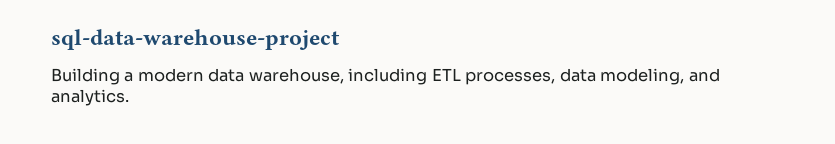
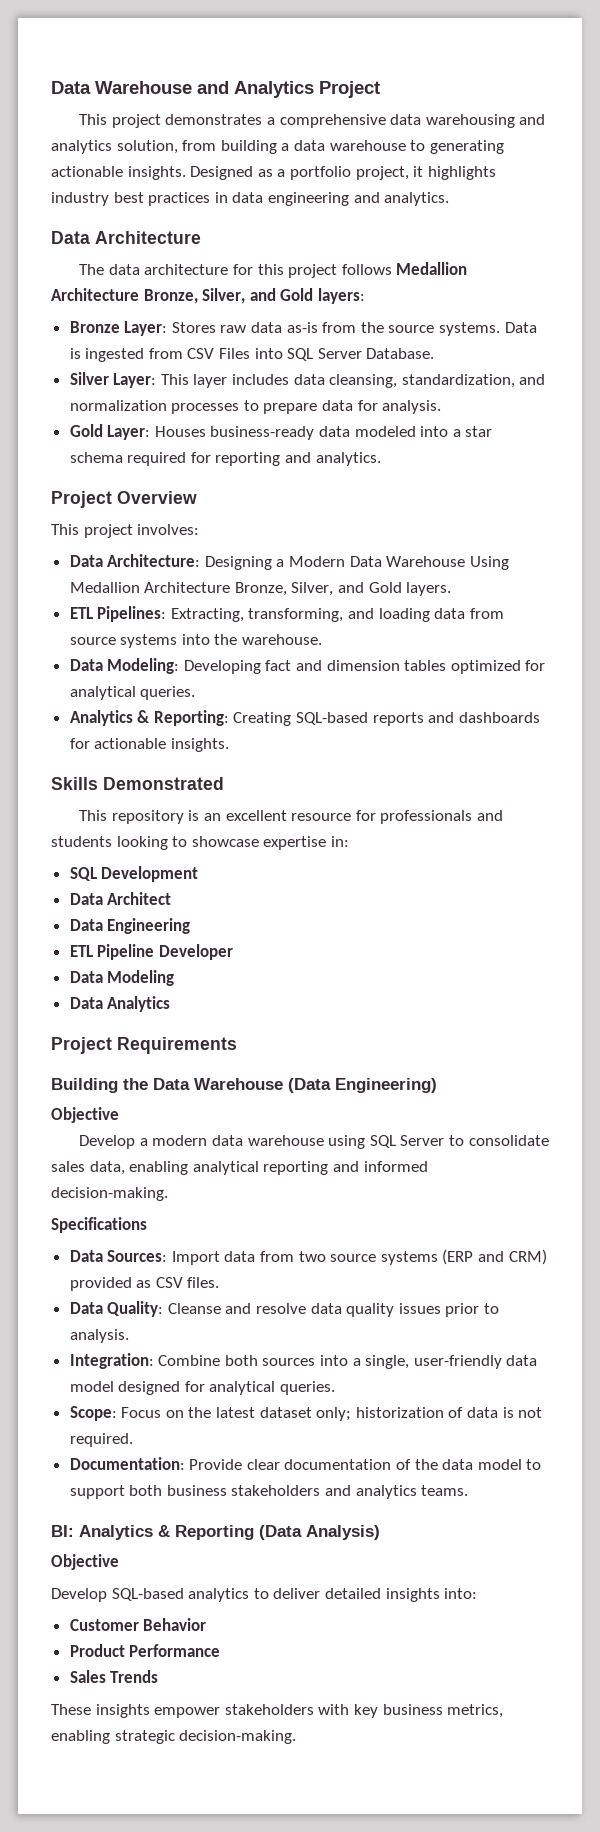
- sql-data-warehouse-project
- Building a modern data warehouse, including ETL processes, data modeling, and analytics.
+ Data Warehouse and Analytics Project
+ This project demonstrates a comprehensive data warehousing and analytics solution, from building a data warehouse to generating actionable insights. Designed as a portfolio project, it highlights industry best practices in data engineering and analytics.
+ Data Architecture
+ The data architecture for this project follows Medallion Architecture Bronze, Silver, and Gold layers:
+ Bronze Layer: Stores raw data as-is from the source systems. Data is ingested from CSV Files into SQL Server Database.
+ Silver Layer: This layer includes data cleansing, standardization, and normalization processes to prepare data for analysis.
+ Gold Layer: Houses business-ready data modeled into a star schema required for reporting and analytics.
+ Project Overview
+ This project involves:
+ Data Architecture: Designing a Modern Data Warehouse Using Medallion Architecture Bronze, Silver, and Gold layers.
+ ETL Pipelines: Extracting, transforming, and loading data from source systems into the warehouse.
+ Data Modeling: Developing fact and dimension tables optimized for analytical queries.
+ Analytics & Reporting: Creating SQL-based reports and dashboards for actionable insights.
+ Skills Demonstrated
+ This repository is an excellent resource for professionals and students looking to showcase expertise in:
+ SQL Development
+ Data Architect
+ Data Engineering
+ ETL Pipeline Developer
+ Data Modeling
+ Data Analytics
+ Project Requirements
+ Building the Data Warehouse (Data Engineering)
+ Objective
+ Develop a modern data warehouse using SQL Server to consolidate sales data, enabling analytical reporting and informed decision-making.
+ Specifications
+ Data Sources: Import data from two source systems (ERP and CRM) provided as CSV files.
+ Data Quality: Cleanse and resolve data quality issues prior to analysis.
+ Integration: Combine both sources into a single, user-friendly data model designed for analytical queries.
+ Scope: Focus on the latest dataset only; historization of data is not required.
+ Documentation: Provide clear documentation of the data model to support both business stakeholders and analytics teams.
+ BI: Analytics & Reporting (Data Analysis)
+ Objective
+ Develop SQL-based analytics to deliver detailed insights into:
+ Customer Behavior
+ Product Performance
+ Sales Trends
+ These insights empower stakeholders with key business metrics, enabling strategic decision-making.

